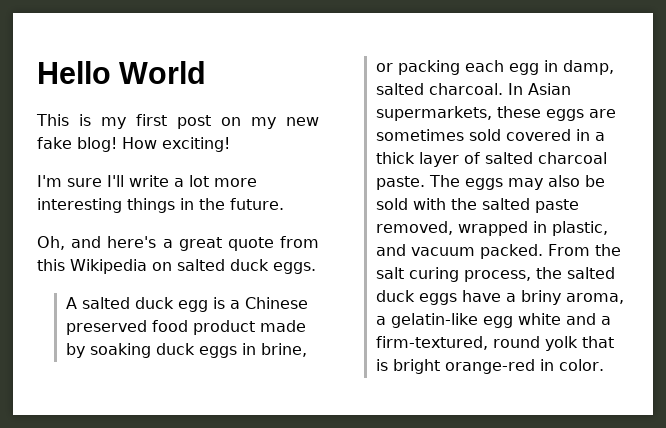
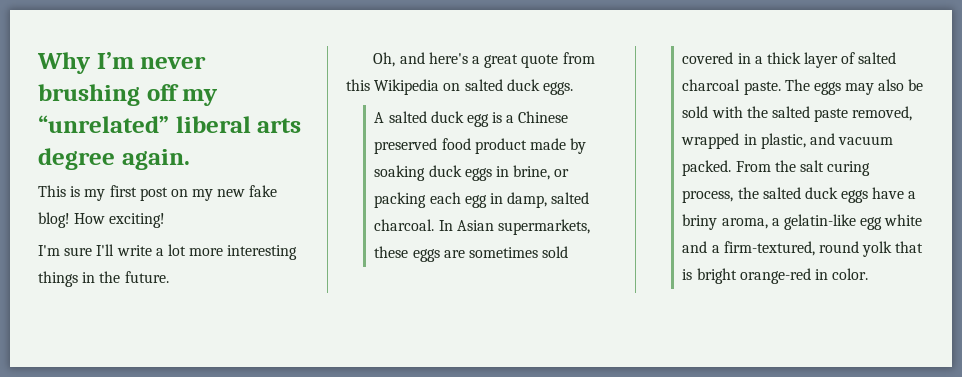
- Hello World
+ Why I’m never brushing off my “unrelated” liberal arts degree again.

